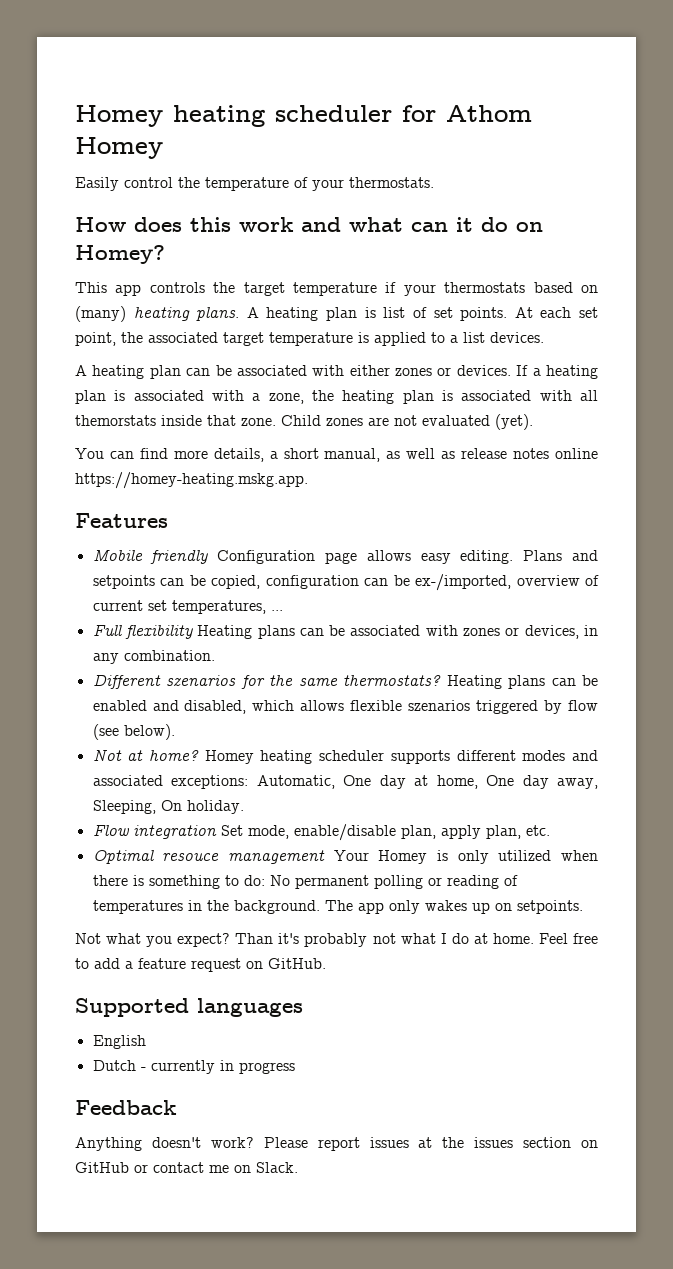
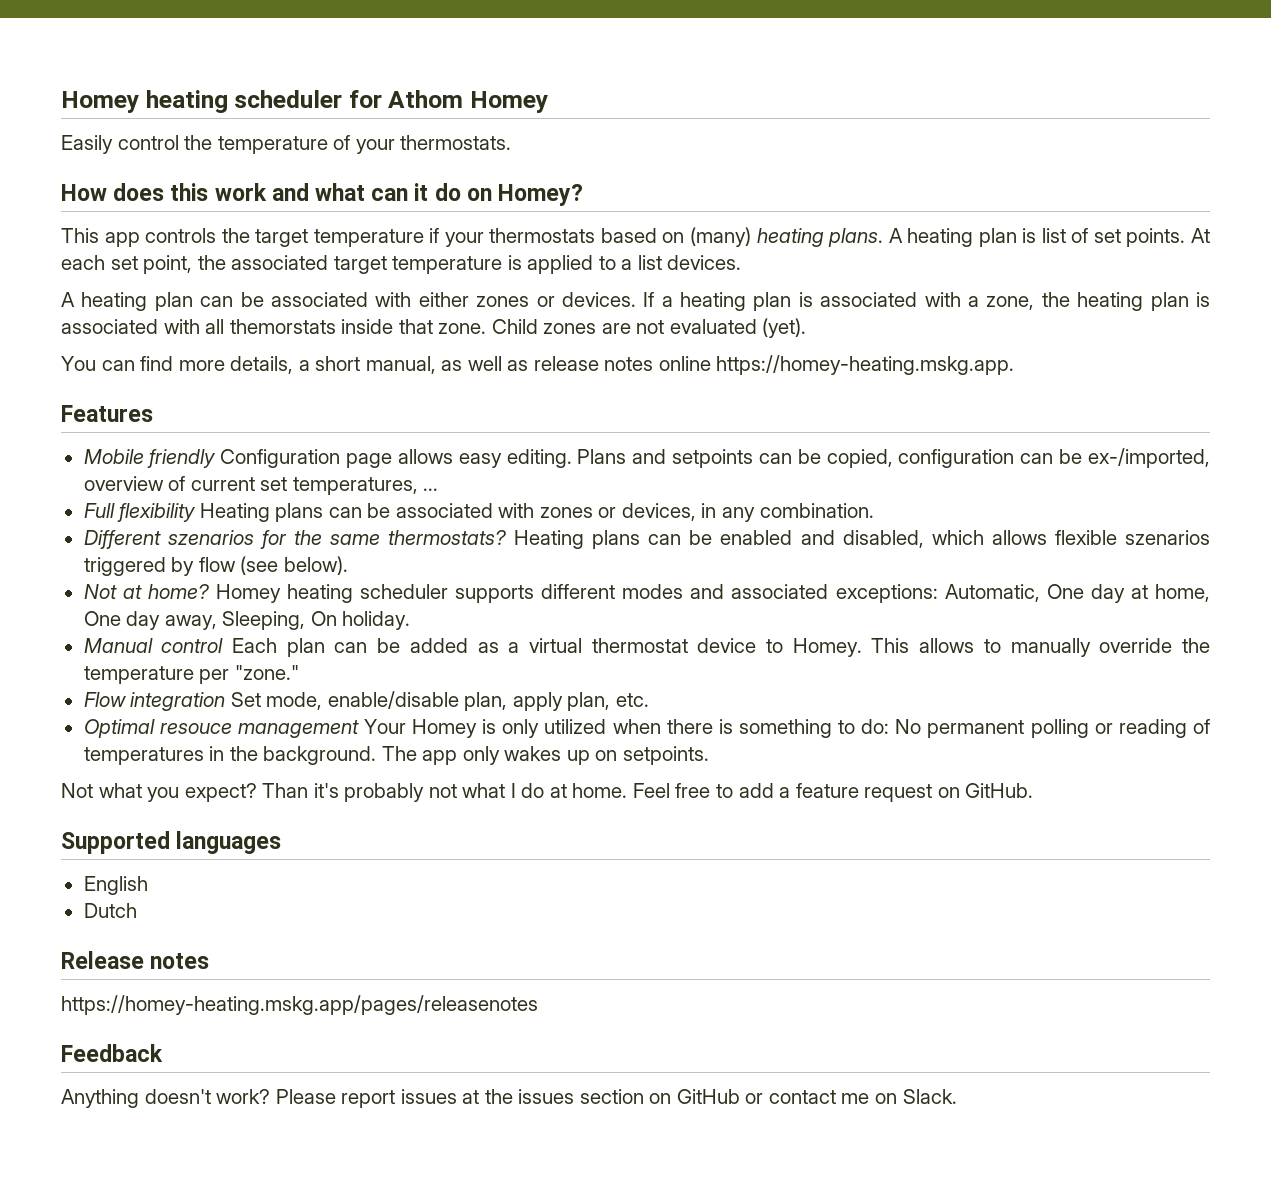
+ Manual control Each plan can be added as a virtual thermostat device to Homey. This allows to manually override the temperature per "zone."
- Dutch - currently in progress
+ Dutch
+ Release notes
+ https://homey-heating.mskg.app/pages/releasenotes

